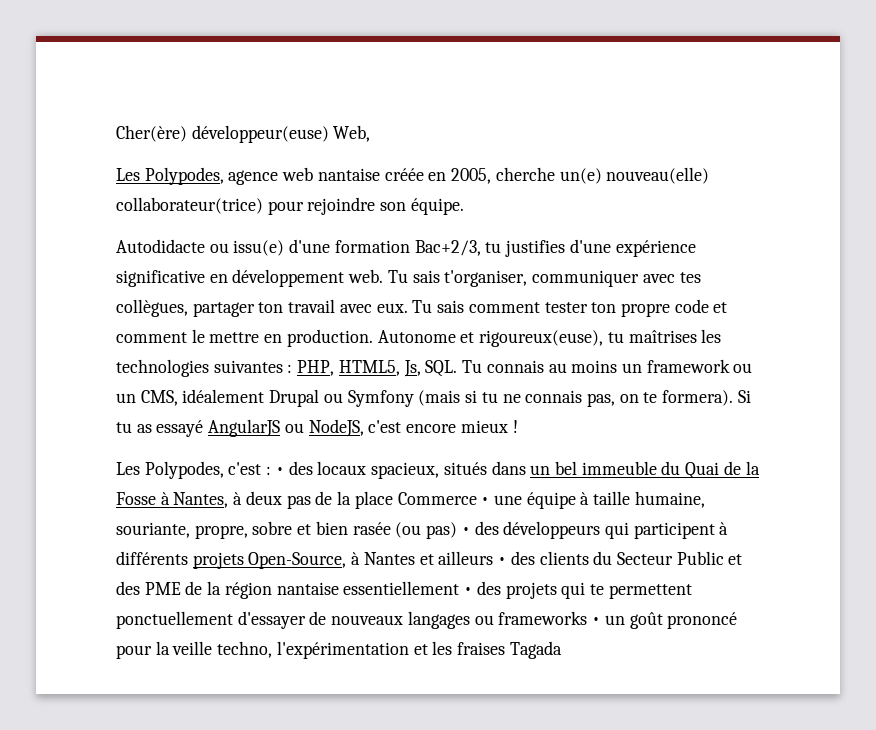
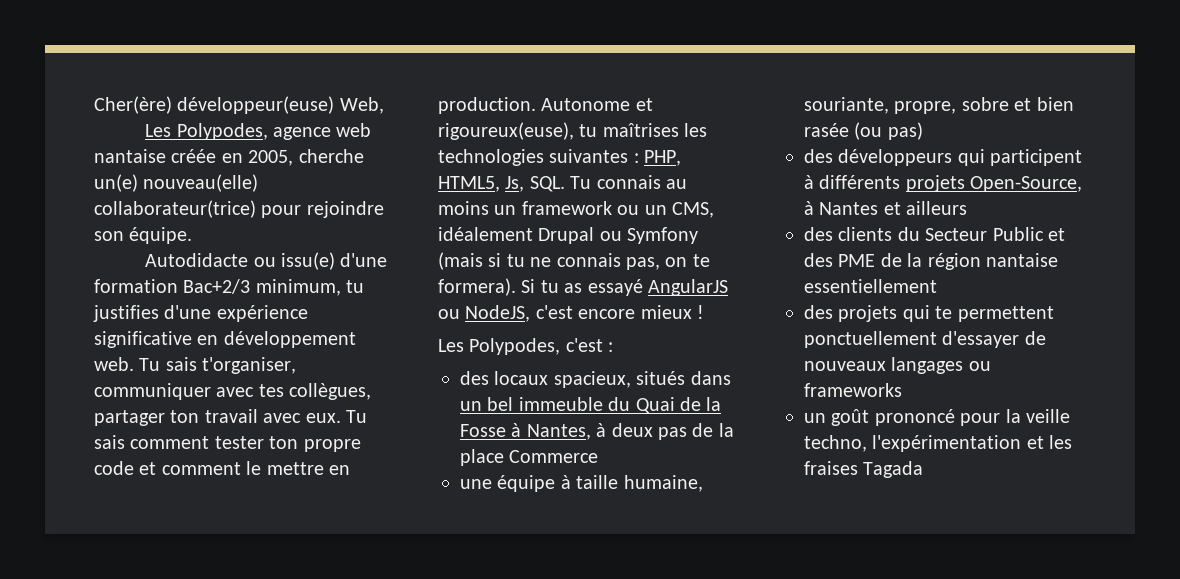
- Autodidacte ou issu(e) d'une formation Bac+2/3, tu justifies d'une expérience significative en développement web.
+ Autodidacte ou issu(e) d'une formation Bac+2/3 minimum, tu justifies d'une expérience significative en développement web.
- Les Polypodes, c'est : • des locaux spacieux, situés dans un bel immeuble du Quai de la Fosse à Nantes, à deux pas de la place Commerce • une équipe à taille humaine, souriante, propre, sobre et bien rasée (ou pas) • des développeurs qui participent à différents projets Open-Source, à Nantes et ailleurs • des clients du Secteur Public et des PME de la région nantaise essentiellement • des projets qui te permettent ponctuellement d'essayer de nouveaux langages ou frameworks • un goût prononcé pour la veille techno, l'expérimentation et les fraises Tagada
+ Les Polypodes, c'est :
+ des locaux spacieux, situés dans un bel immeuble du Quai de la Fosse à Nantes, à deux pas de la place Commerce
+ une équipe à taille humaine, souriante, propre, sobre et bien rasée (ou pas)
+ des développeurs qui participent à différents projets Open-Source, à Nantes et ailleurs
+ des clients du Secteur Public et des PME de la région nantaise essentiellement
+ des projets qui te permettent ponctuellement d'essayer de nouveaux langages ou frameworks
+ un goût prononcé pour la veille techno, l'expérimentation et les fraises Tagada

